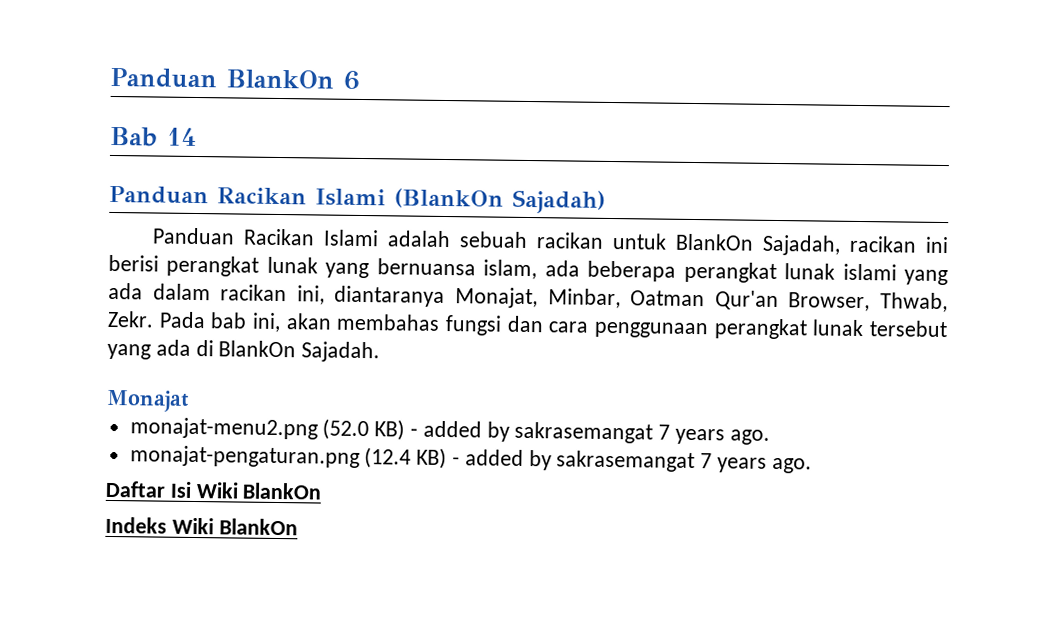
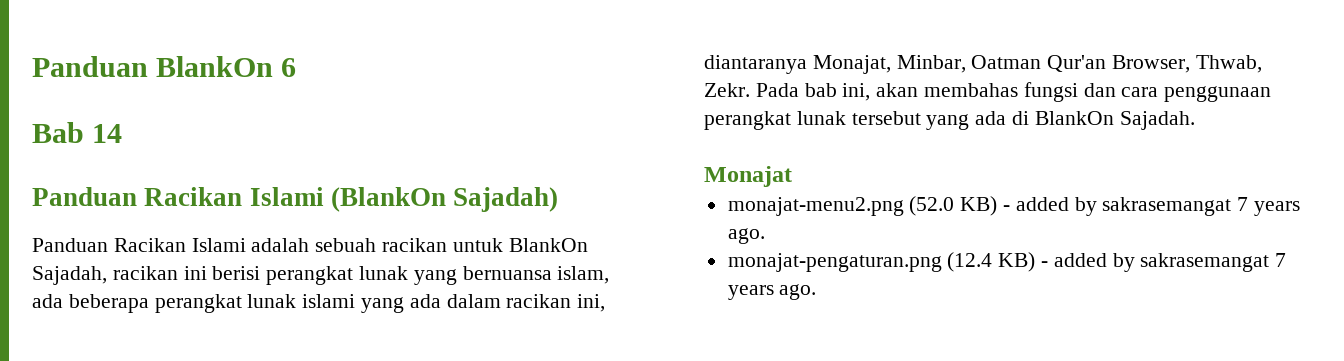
- Daftar Isi Wiki BlankOn
- Indeks Wiki BlankOn

